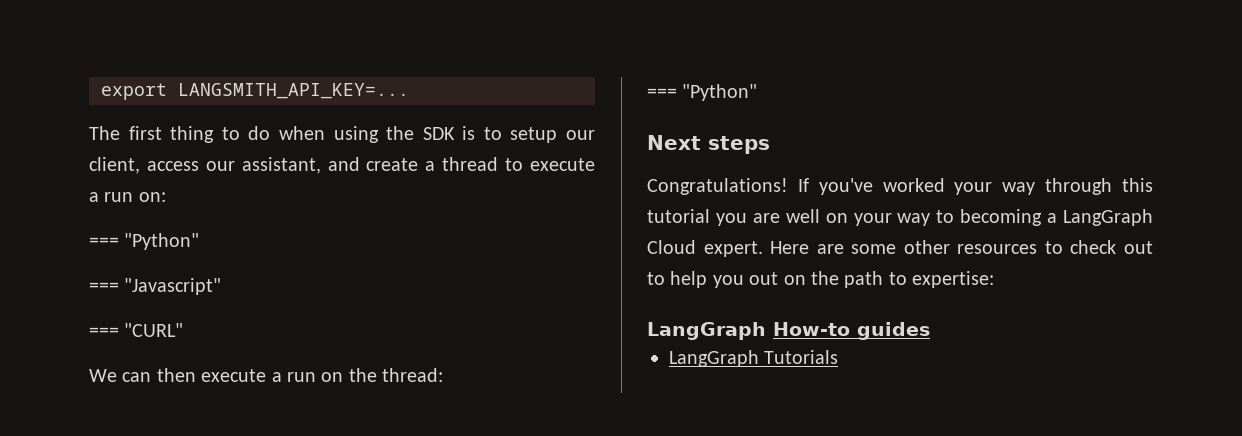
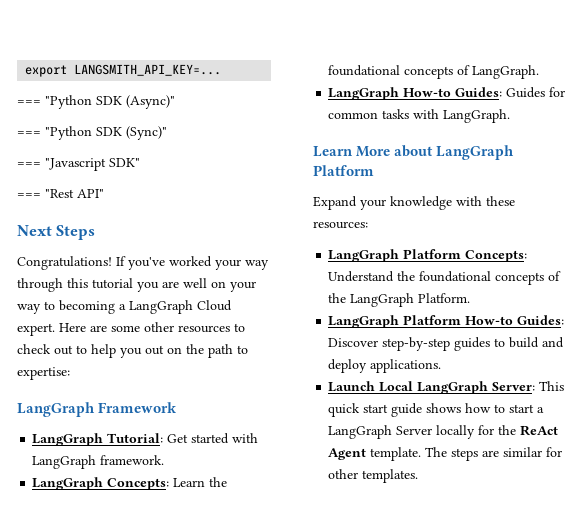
- The first thing to do when using the SDK is to setup our client, access our assistant, and create a thread to execute a run on:
- === "Python"
- === "Javascript"
- === "CURL"
- We can then execute a run on the thread:
- === "Python"
+ === "Python SDK (Async)"
+ === "Python SDK (Sync)"
+ === "Javascript SDK"
+ === "Rest API"
- Next steps
+ Next Steps
- LangGraph How-to guides
- LangGraph Tutorials
+ LangGraph Framework
+ LangGraph Tutorial: Get started with LangGraph framework.
+ LangGraph Concepts: Learn the foundational concepts of LangGraph.
+ LangGraph How-to Guides: Guides for common tasks with LangGraph.
+ Learn More about LangGraph Platform
+ Expand your knowledge with these resources:
+ LangGraph Platform Concepts: Understand the foundational concepts of the LangGraph Platform.
+ LangGraph Platform How-to Guides: Discover step-by-step guides to build and deploy applications.
+ Launch Local LangGraph Server: This quick start guide shows how to start a LangGraph Server locally for the ReAct Agent template. The steps are similar for other templates.

